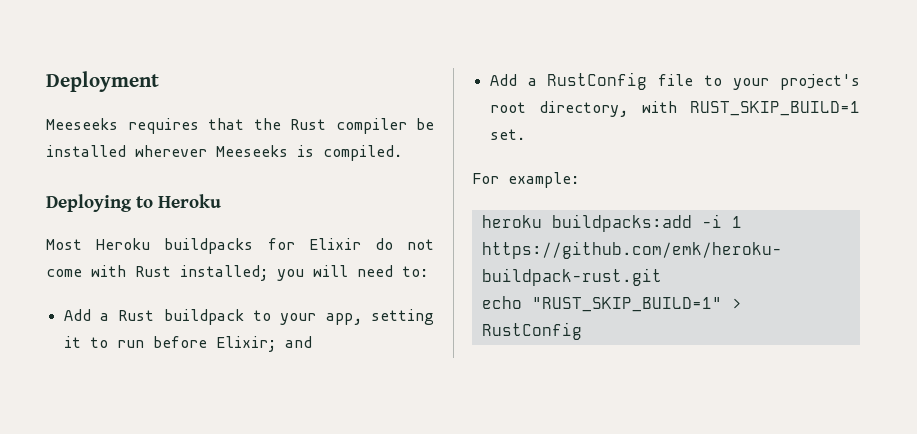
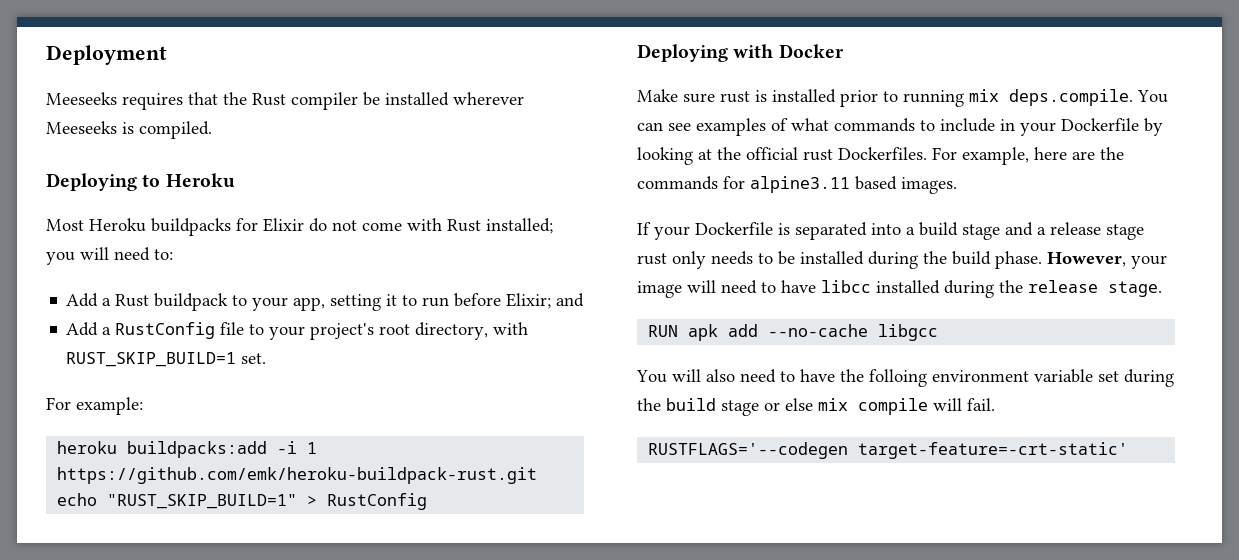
+ Deploying with Docker
+ Make sure rust is installed prior to running mix deps.compile. You can see examples of what commands to include in your Dockerfile by looking at the official rust Dockerfiles. For example, here are the commands for alpine3.11 based images.
+ If your Dockerfile is separated into a build stage and a release stage rust only needs to be installed during the build phase. However, your image will need to have libcc installed during the release stage.
+ RUN apk add --no-cache libgcc
+ You will also need to have the folloing environment variable set during the build stage or else mix compile will fail.
+ RUSTFLAGS='--codegen target-feature=-crt-static'

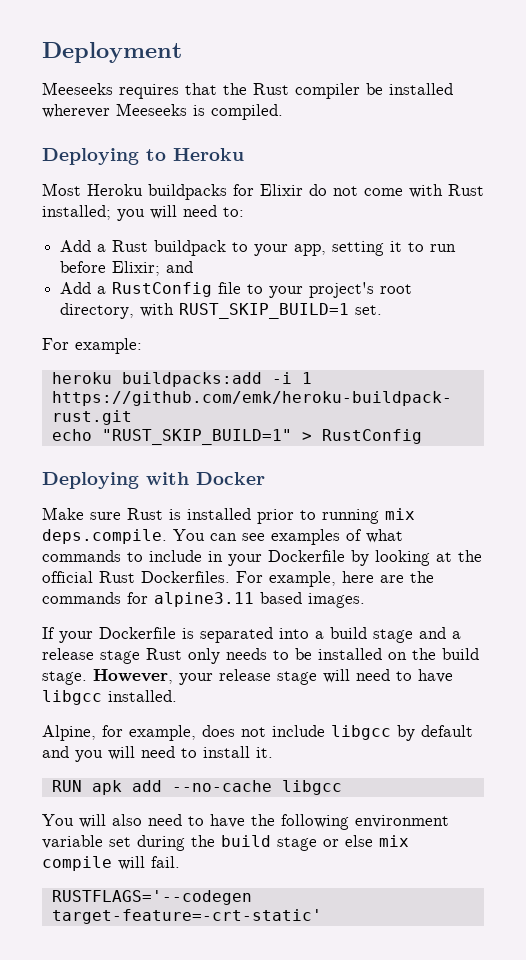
- Make sure rust is installed prior to running mix deps.compile. You can see examples of what commands to include in your Dockerfile by looking at the official rust Dockerfiles.
+ Make sure Rust is installed prior to running mix deps.compile. You can see examples of what commands to include in your Dockerfile by looking at the official Rust Dockerfiles.
- If your Dockerfile is separated into a build stage and a release stage rust only needs to be installed during the build phase.
+ If your Dockerfile is separated into a build stage and a release stage Rust only needs to be installed on the build stage.
- However, your image will need to have libcc installed during the release stage.
+ However, your release stage will need to have libgcc installed.
+ Alpine, for example, does not include libgcc by default and you will need to install it.
- You will also need to have the folloing environment variable set during the build stage or else mix compile will fail.
+ You will also need to have the following environment variable set during the build stage or else mix compile will fail.

